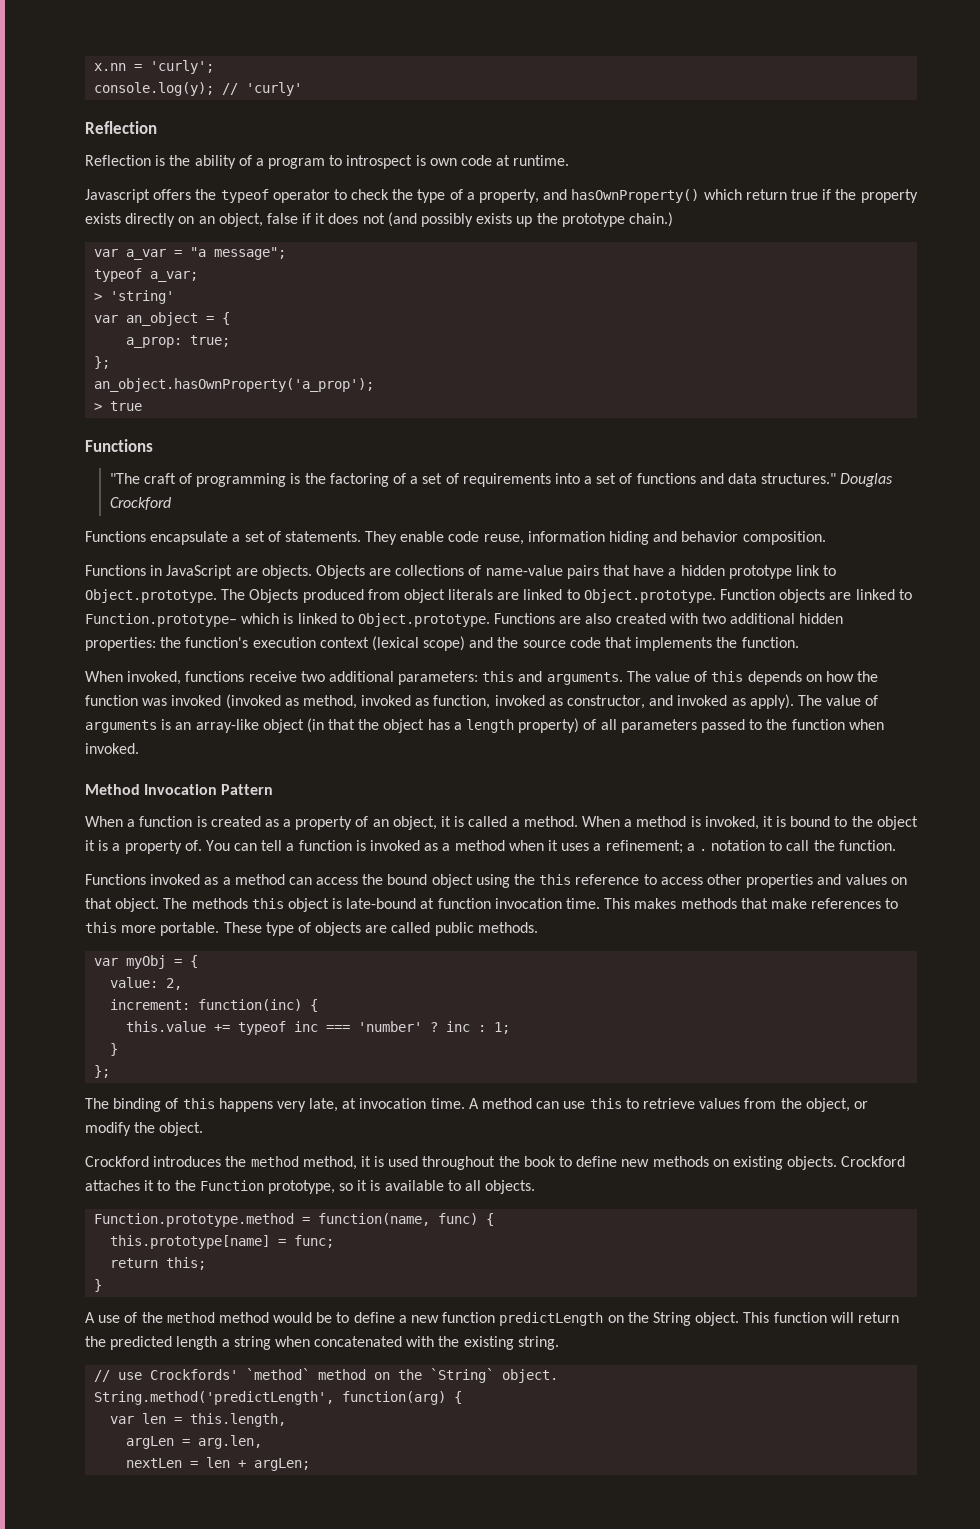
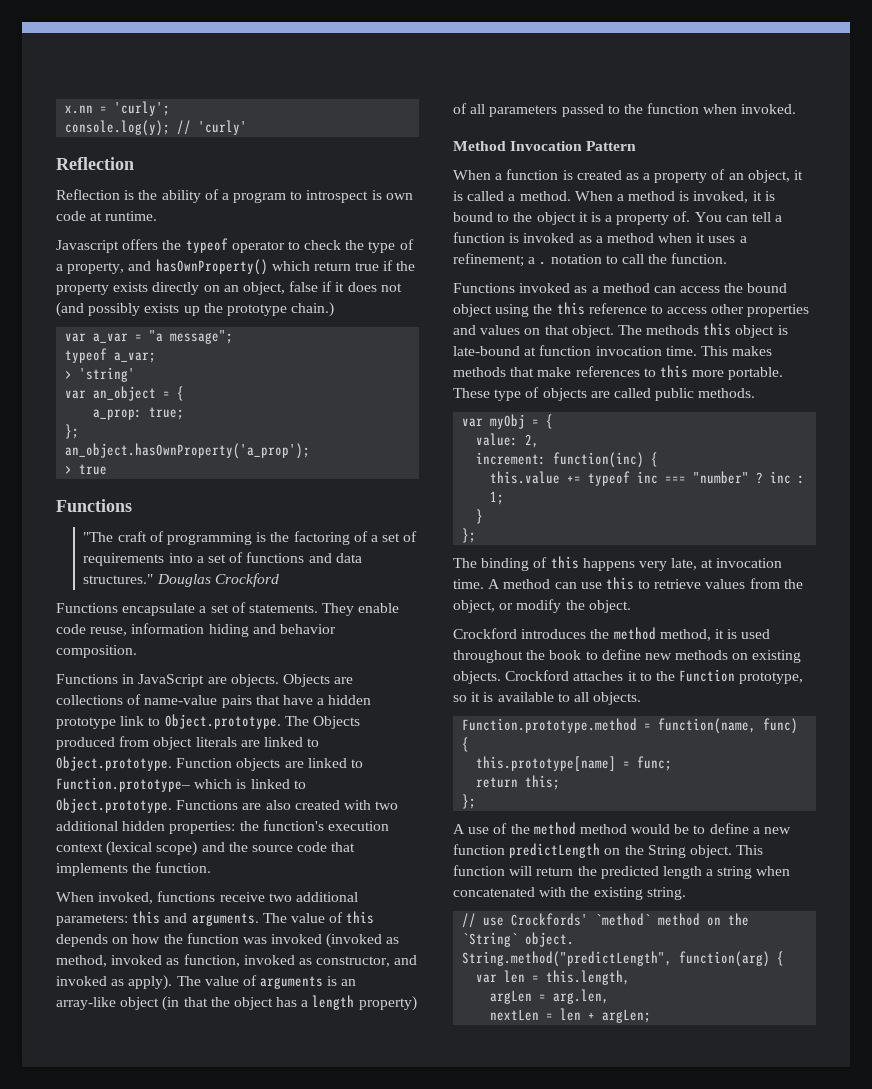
- this.value += typeof inc === 'number' ? inc : 1;
+ this.value += typeof inc === "number" ? inc : 1;
  return this;
- }
+ };
- String.method('predictLength', function(arg) {
+ String.method("predictLength", function(arg) {

